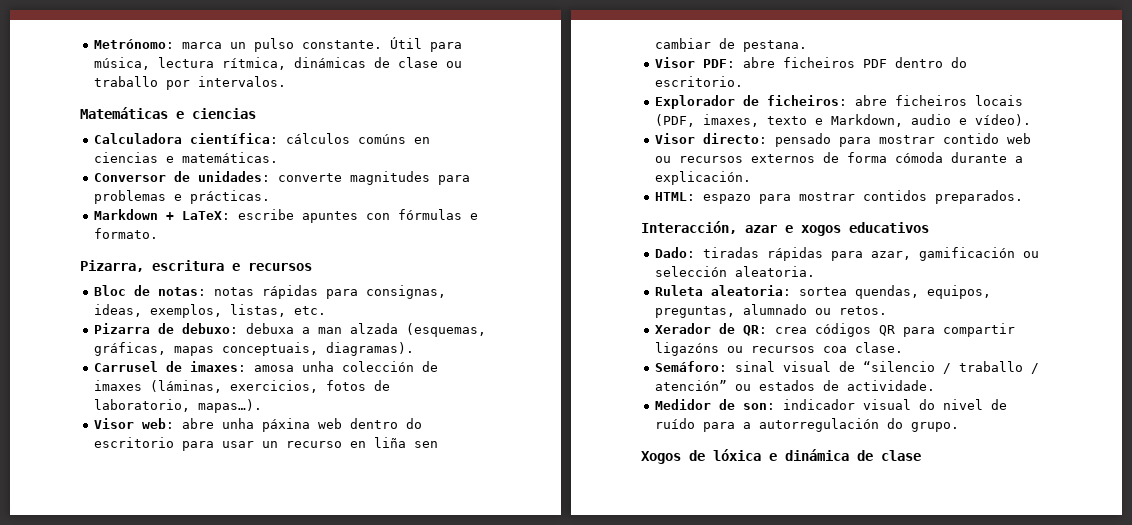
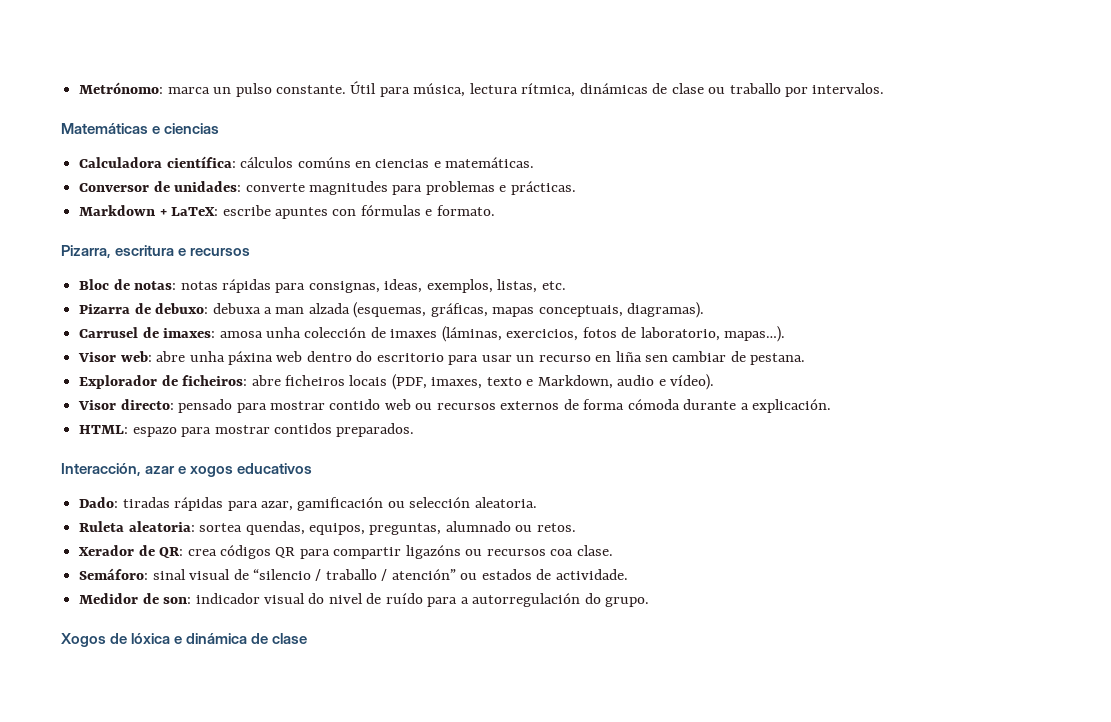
- Visor PDF: abre ficheiros PDF dentro do escritorio.

